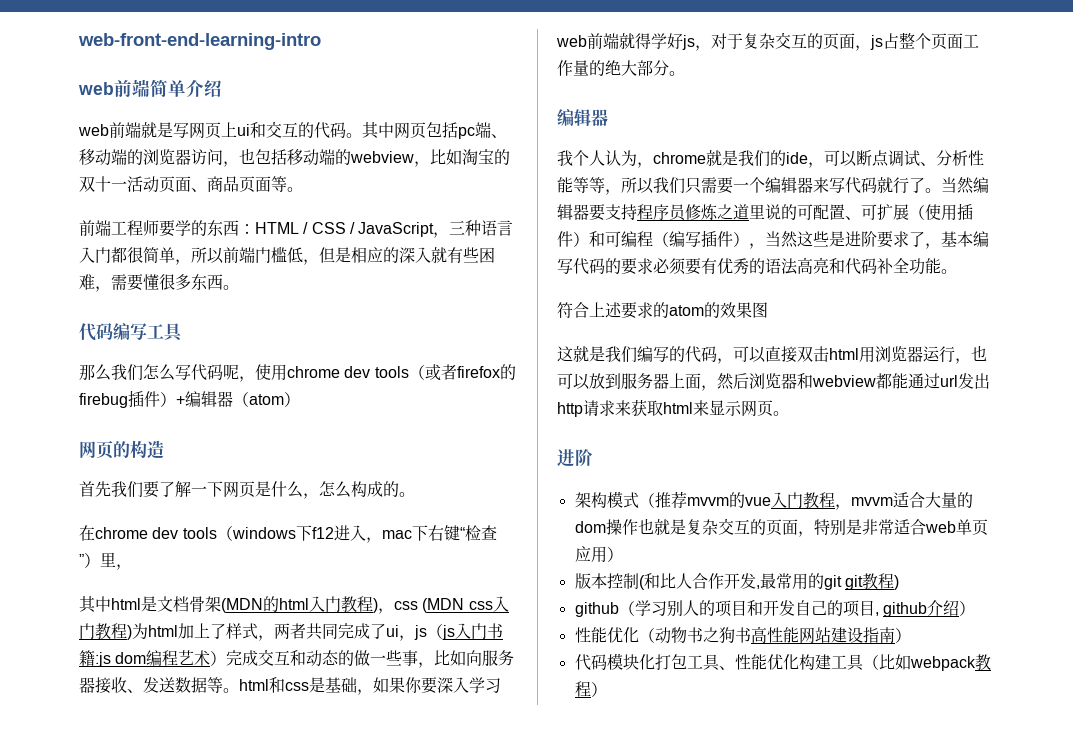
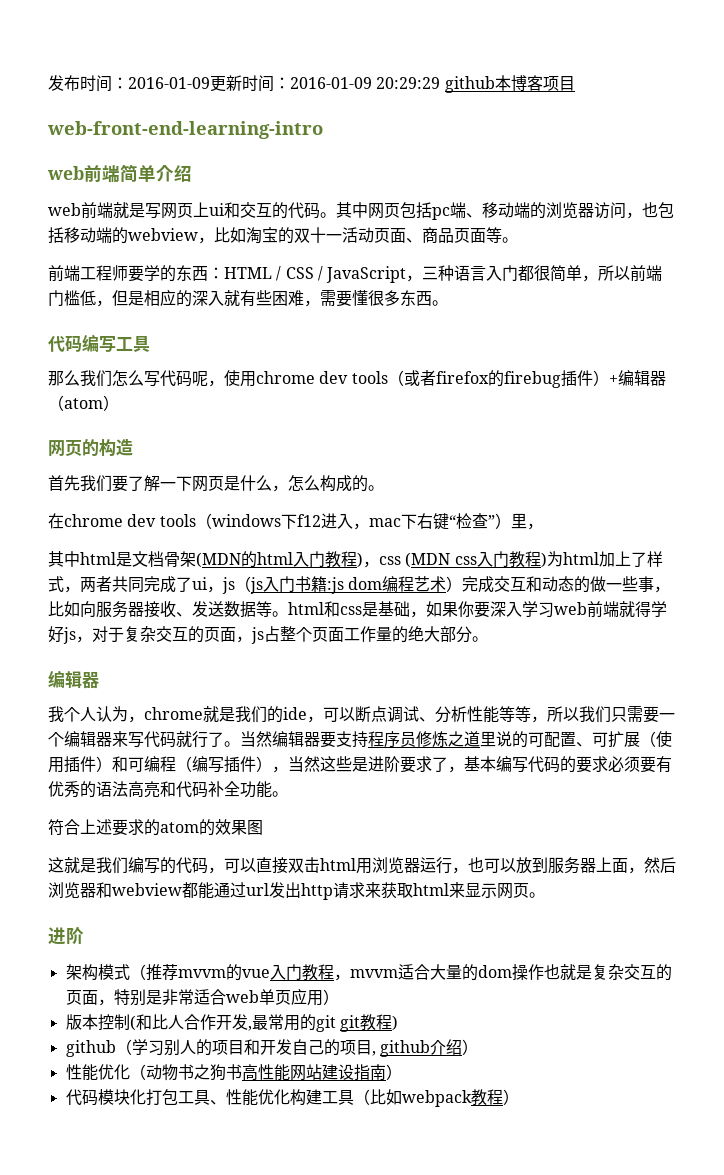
+ 发布时间：2016-01-09更新时间：2016-01-09 20:29:29 github本博客项目

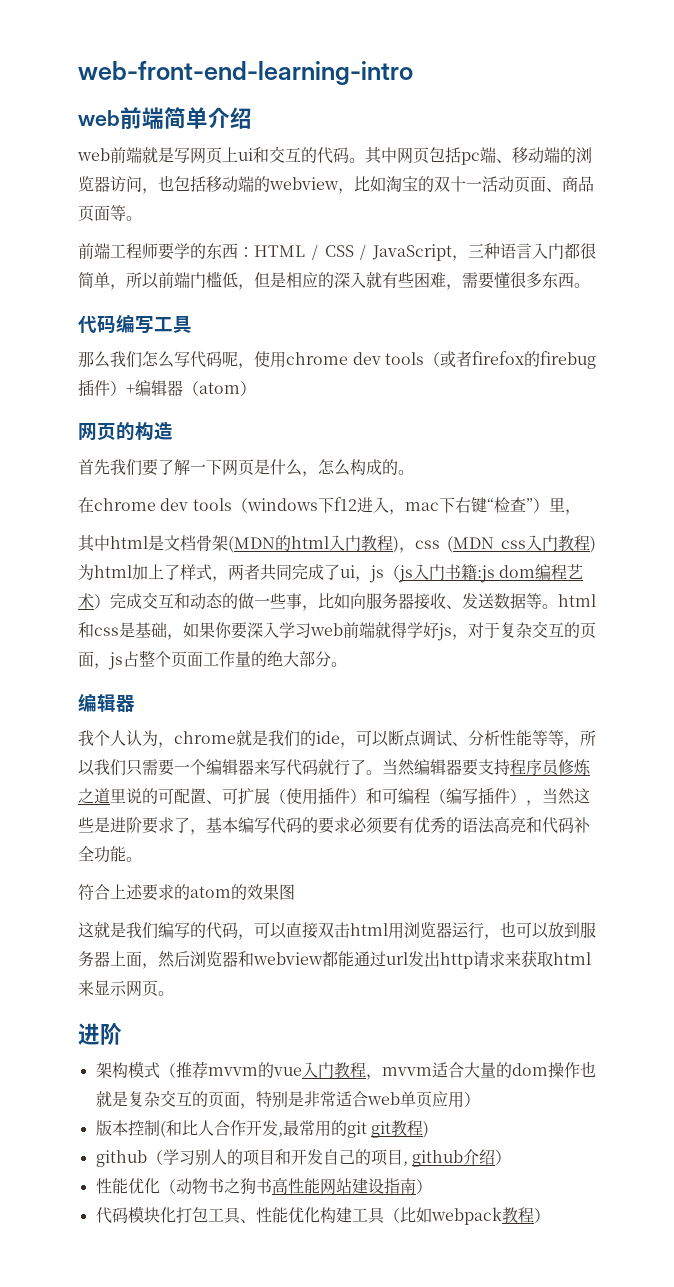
- 发布时间：2016-01-09更新时间：2016-01-09 20:29:29 github本博客项目

